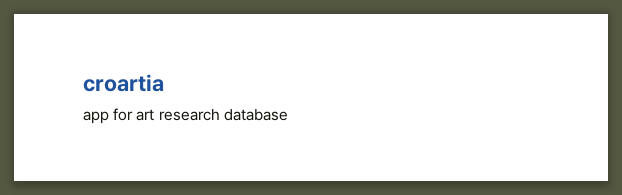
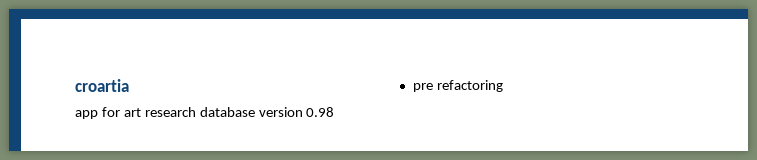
- app for art research database
+ app for art research database version 0.98
+ pre refactoring

